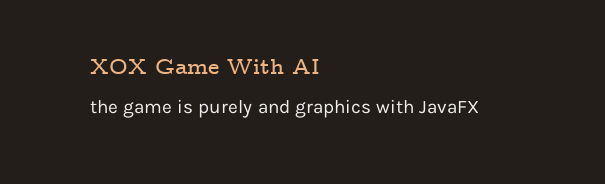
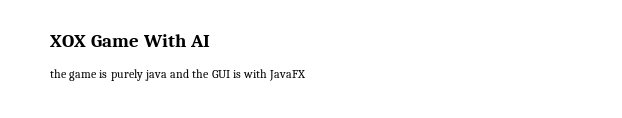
- the game is purely and graphics with JavaFX
+ the game is purely java and the GUI is with JavaFX

